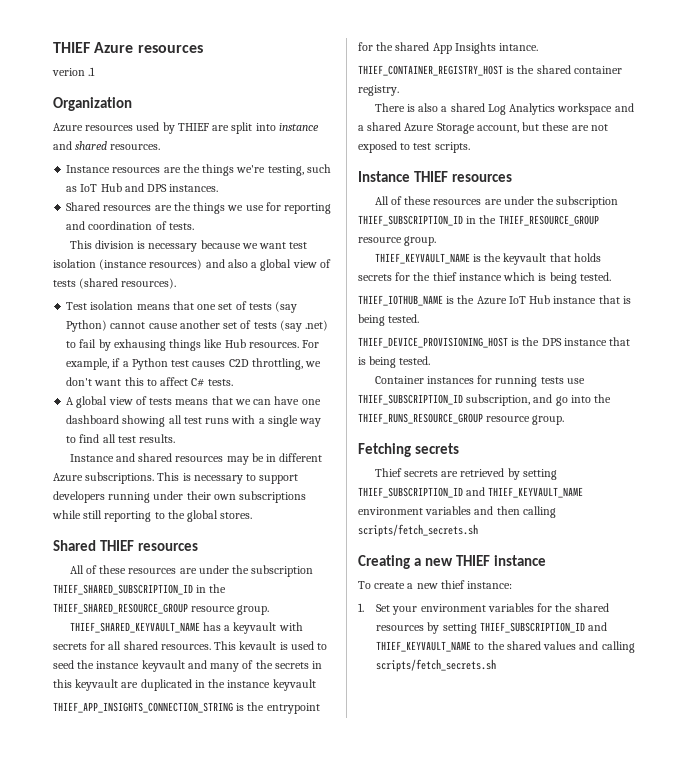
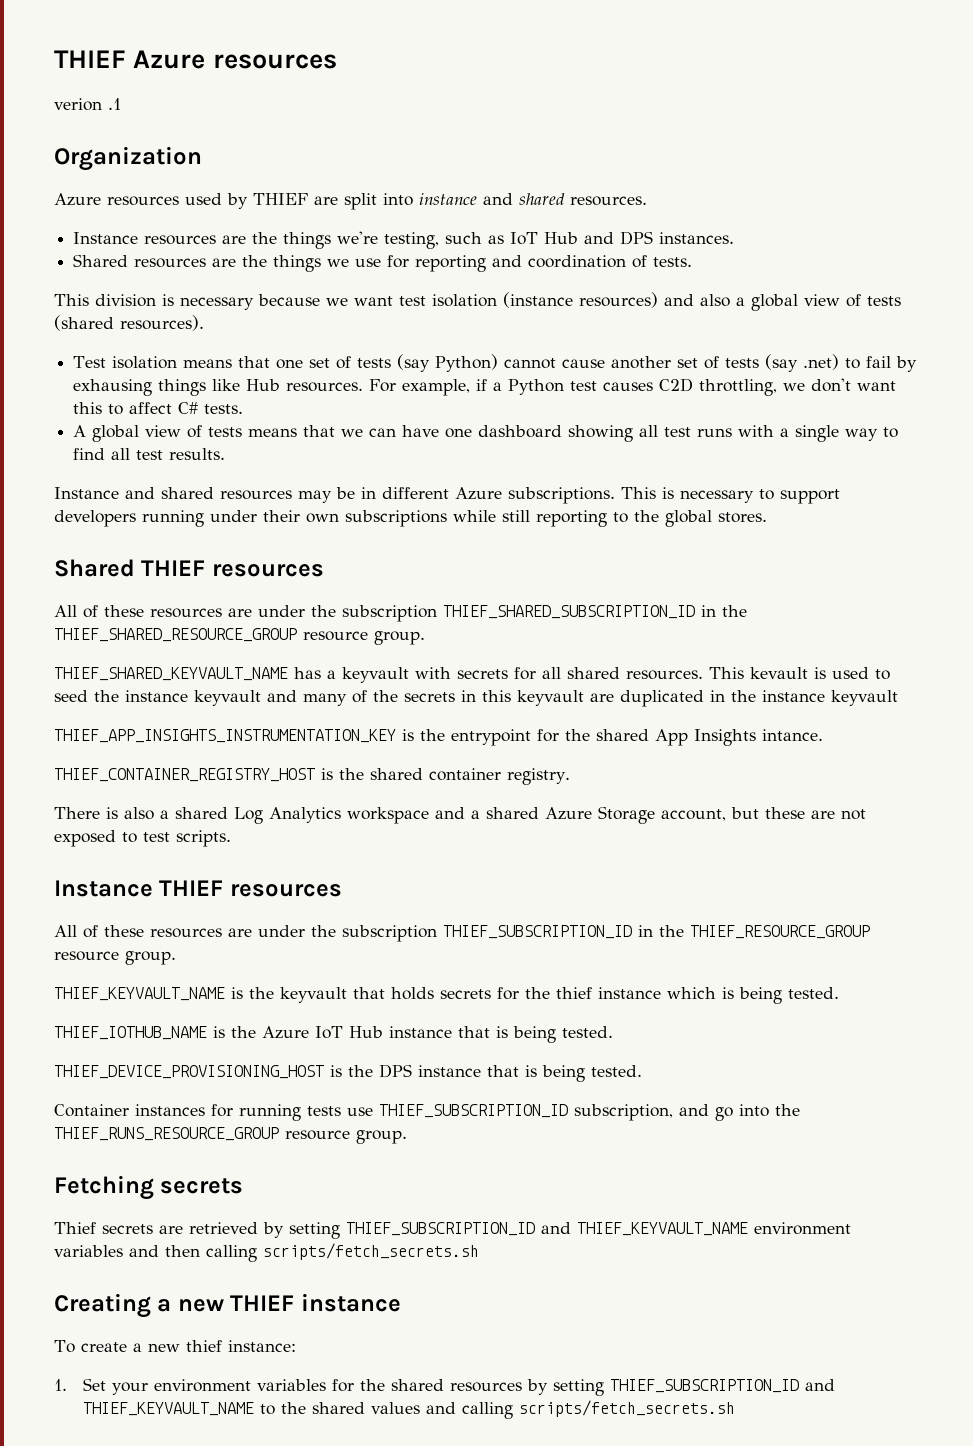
- THIEF_APP_INSIGHTS_CONNECTION_STRING is the entrypoint for the shared App Insights intance.
+ THIEF_APP_INSIGHTS_INSTRUMENTATION_KEY is the entrypoint for the shared App Insights intance.

